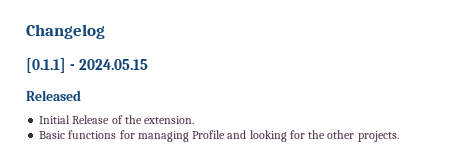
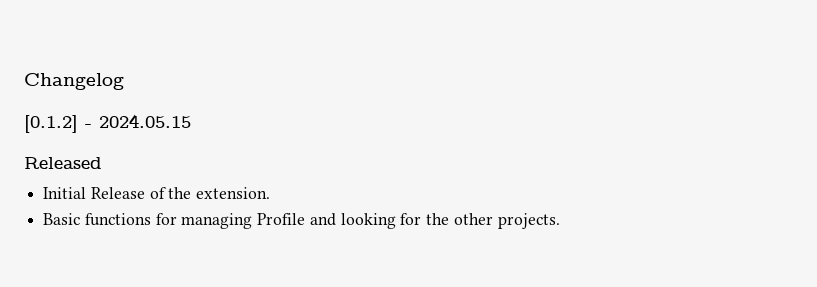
- [0.1.1] - 2024.05.15
+ [0.1.2] - 2024.05.15

